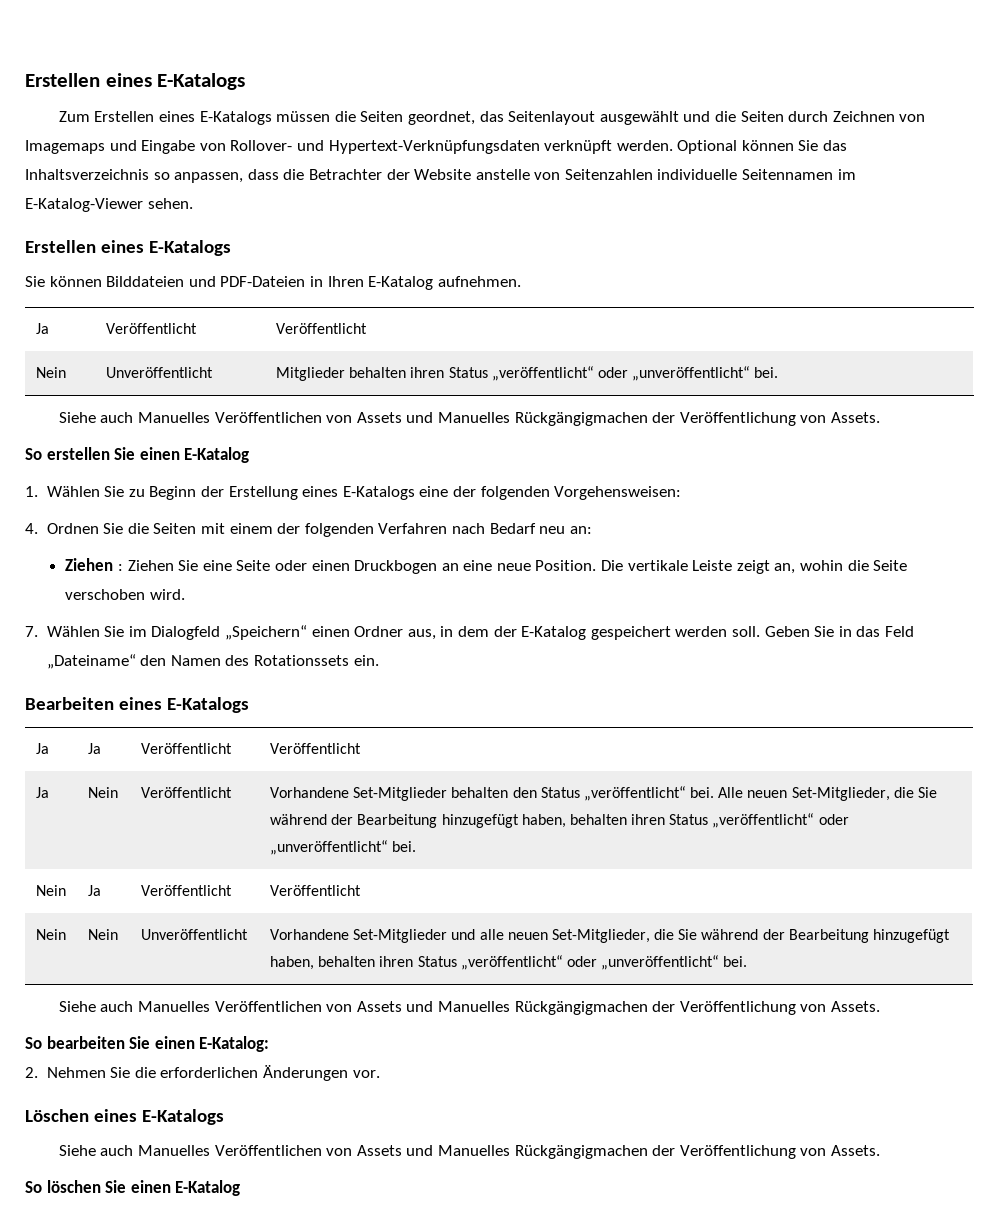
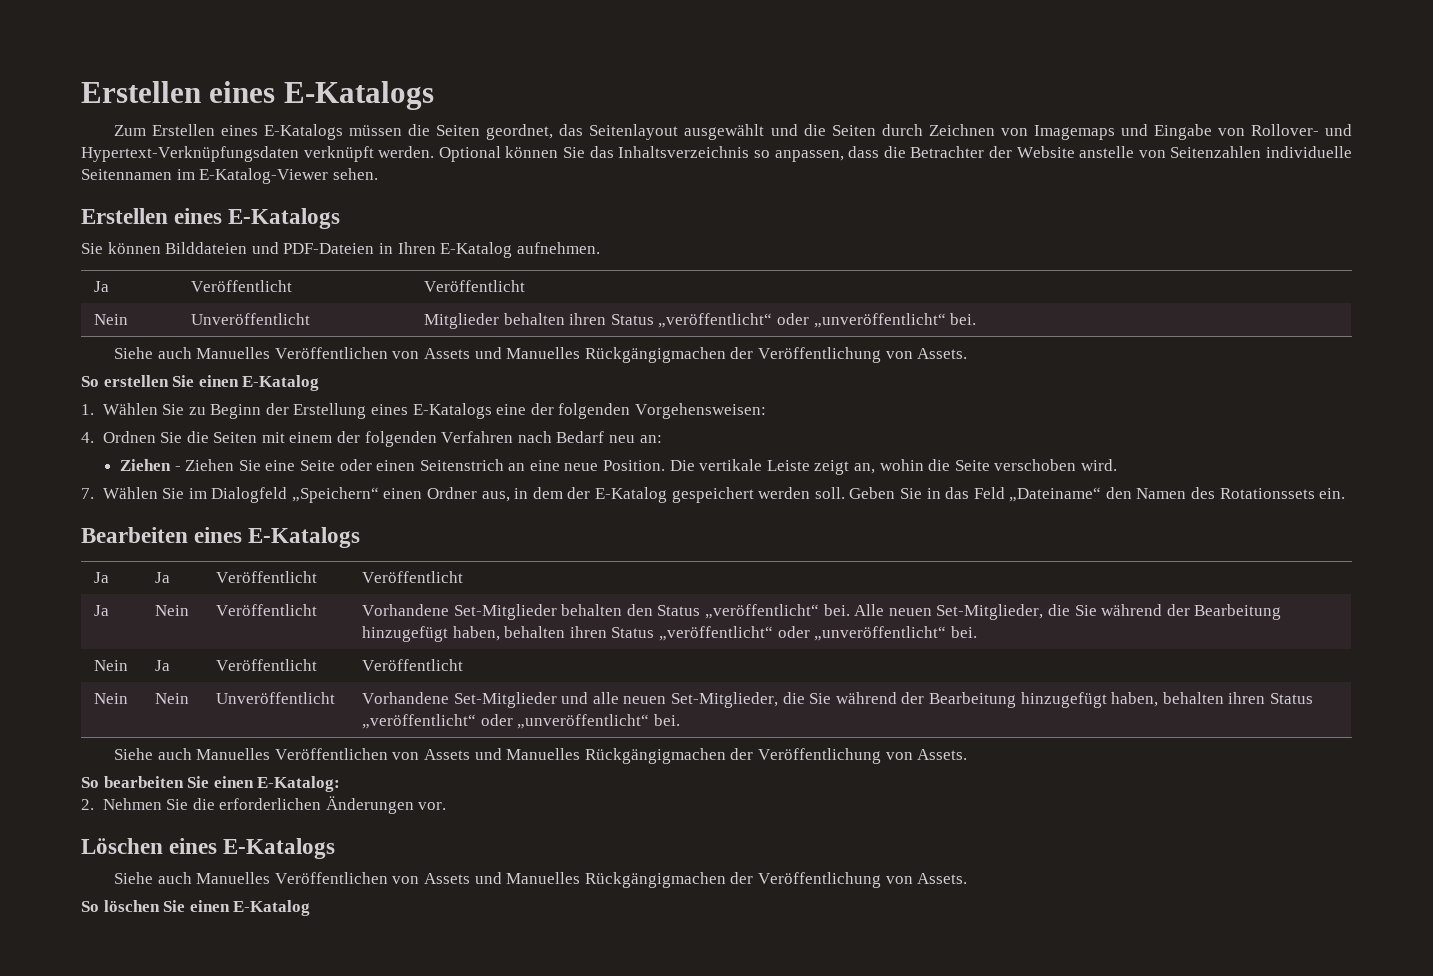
- Ziehen : Ziehen Sie eine Seite oder einen Druckbogen an eine neue Position.
+ Ziehen - Ziehen Sie eine Seite oder einen Seitenstrich an eine neue Position.

